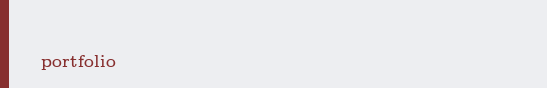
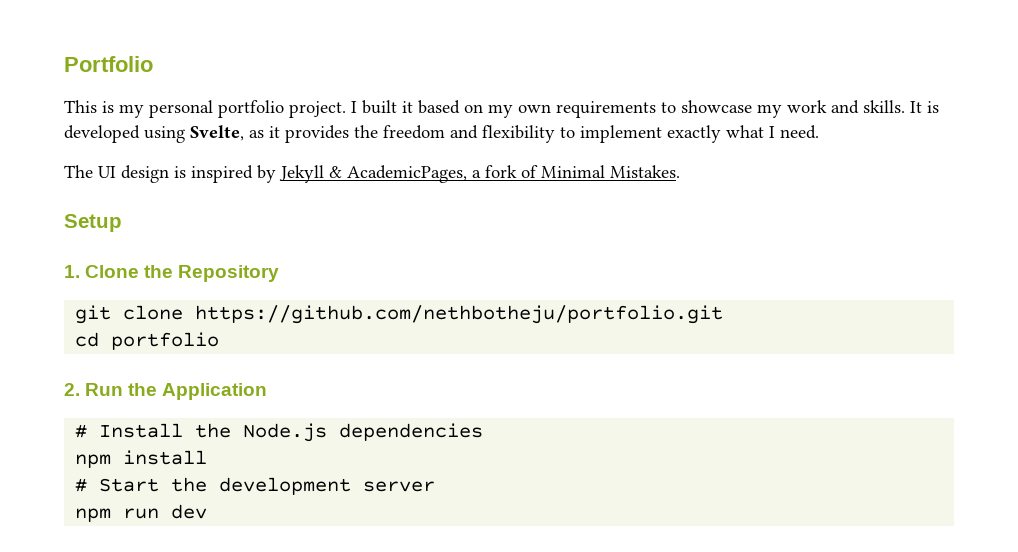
- portfolio
+ Portfolio
+ This is my personal portfolio project. I built it based on my own requirements to showcase my work and skills. It is developed using Svelte, as it provides the freedom and flexibility to implement exactly what I need.
+ The UI design is inspired by Jekyll & AcademicPages, a fork of Minimal Mistakes.
+ Setup
+ 1. Clone the Repository
+ git clone https://github.com/nethbotheju/portfolio.git
+ cd portfolio
+ 2. Run the Application
+ # Install the Node.js dependencies
+ npm install
+ # Start the development server
+ npm run dev

